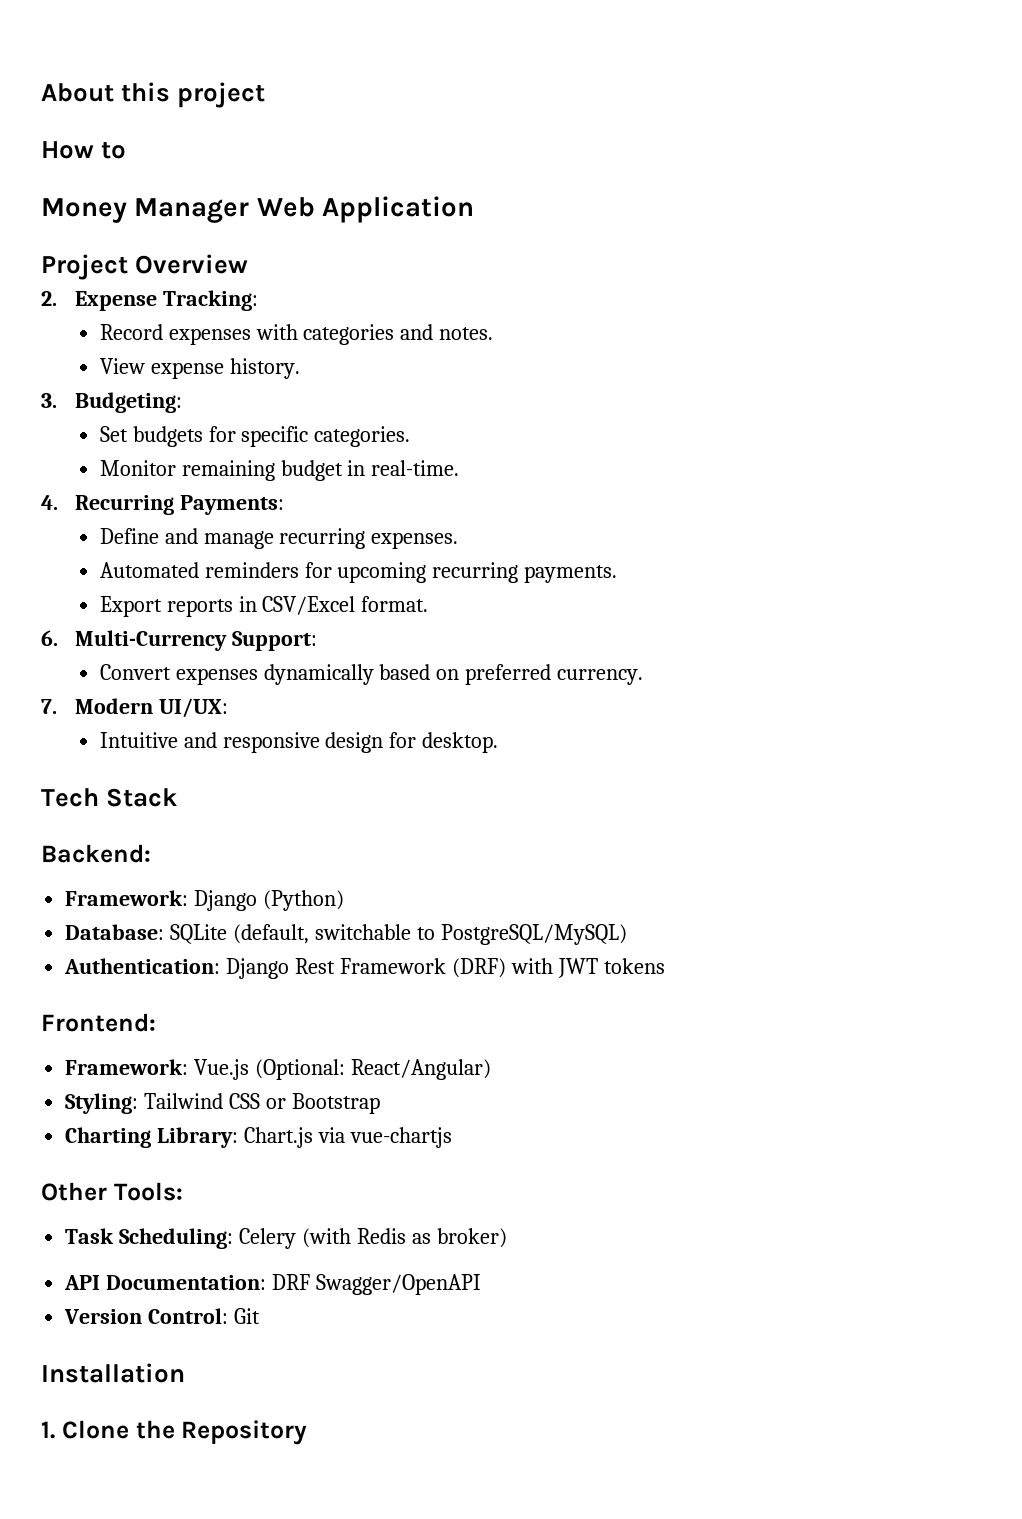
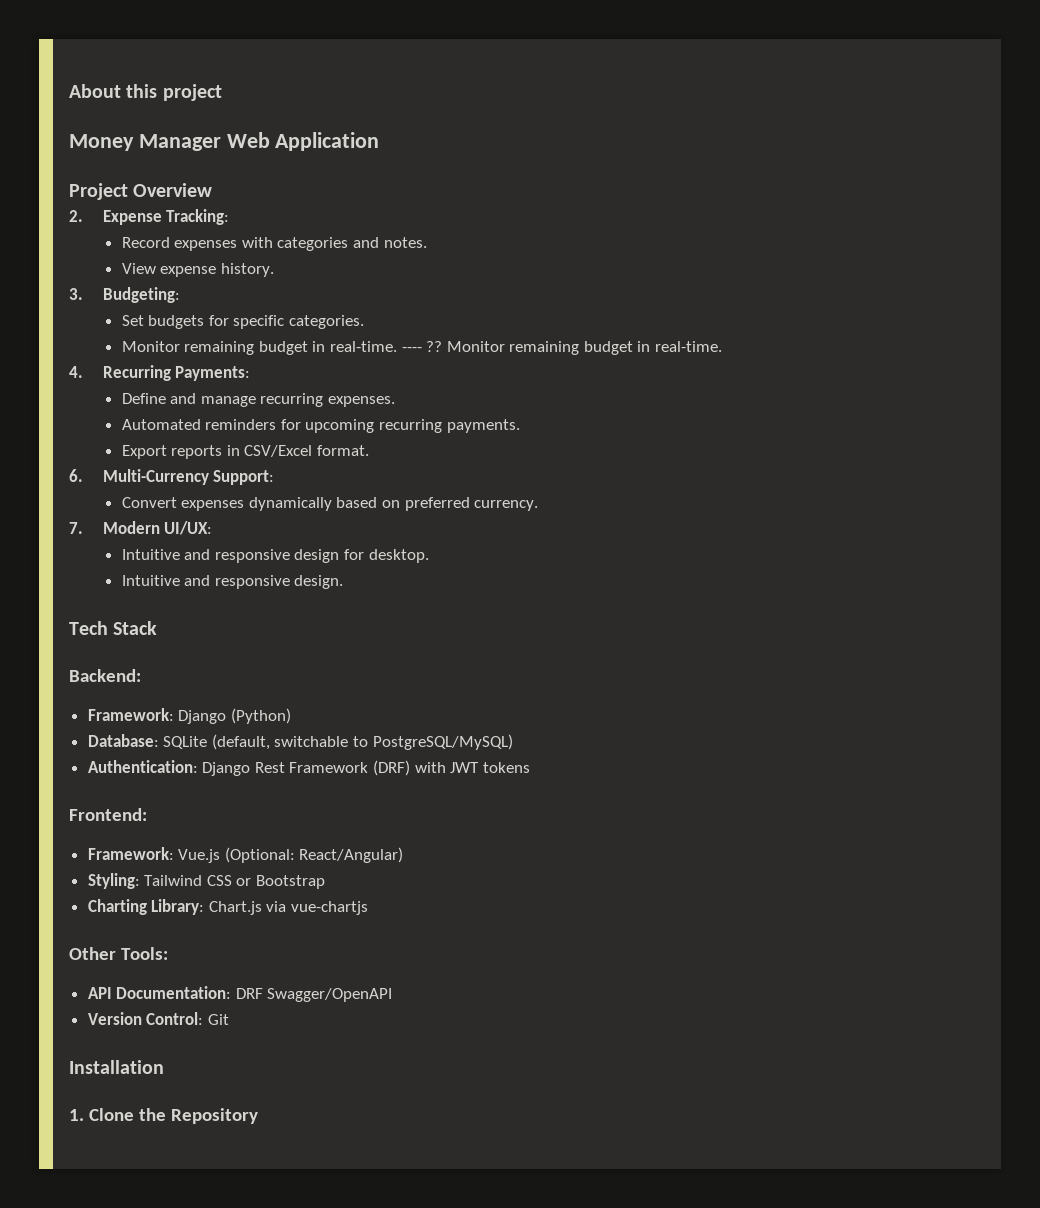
- How to
+ ---- ?? Monitor remaining budget in real-time.
+ Intuitive and responsive design.
- Task Scheduling: Celery (with Redis as broker)

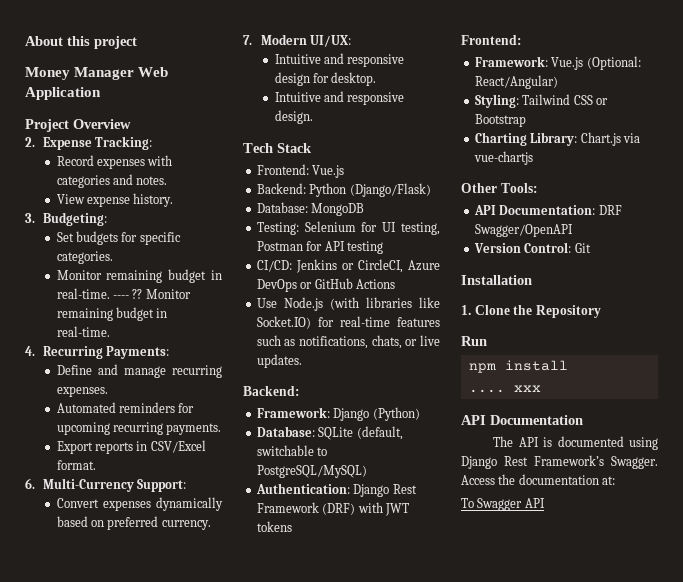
+ Frontend: Vue.js
+ Backend: Python (Django/Flask)
+ Database: MongoDB
+ Testing: Selenium for UI testing, Postman for API testing
+ CI/CD: Jenkins or CircleCI, Azure DevOps or GitHub Actions
+ Use Node.js (with libraries like Socket.IO) for real-time features such as notifications, chats, or live updates.
+ Run
+ npm install
+ .... xxx
+ API Documentation
+ The API is documented using Django Rest Framework’s Swagger. Access the documentation at:
+ To Swagger API

